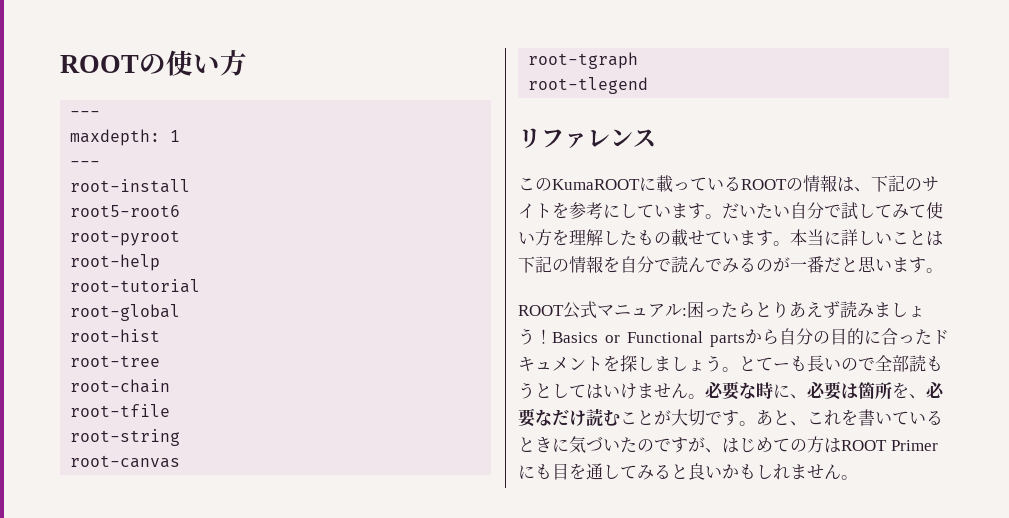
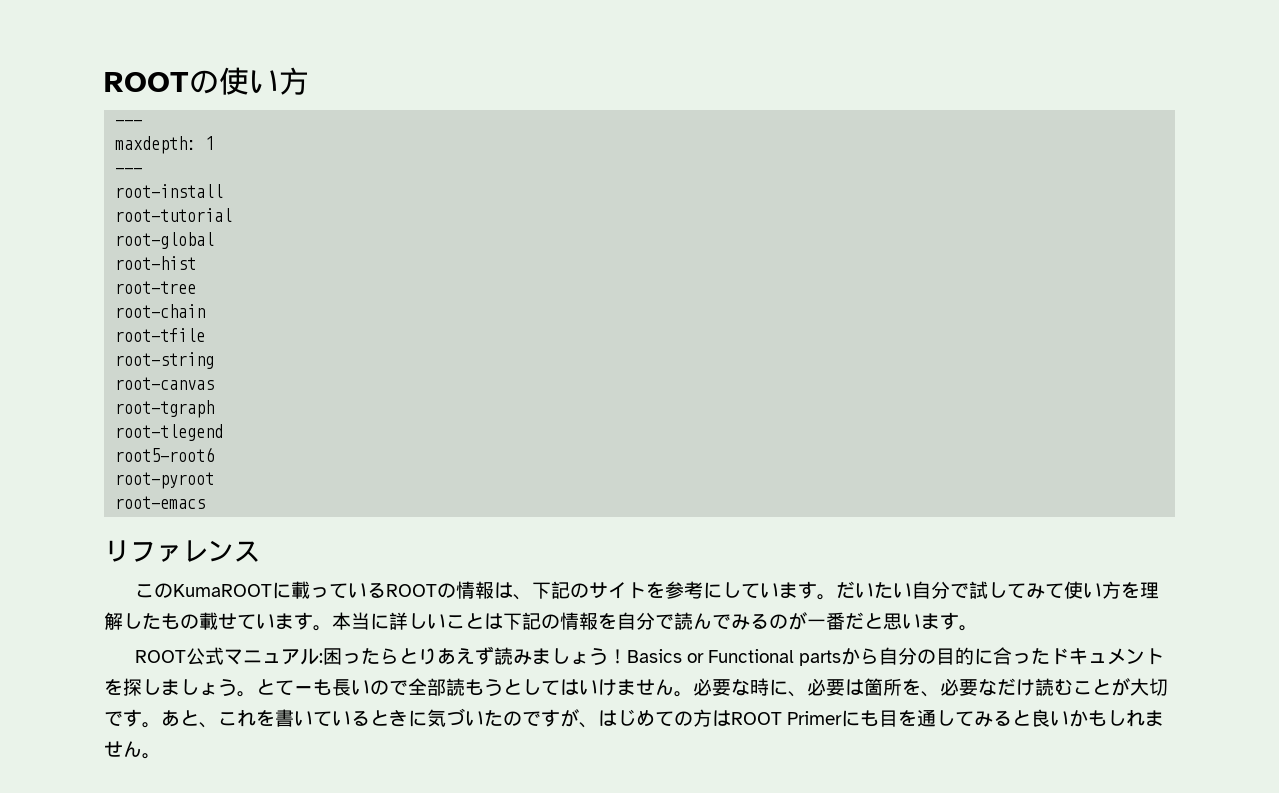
- root5-root6
- root-pyroot
- root-help
+ root5-root6
+ root-pyroot
+ root-emacs

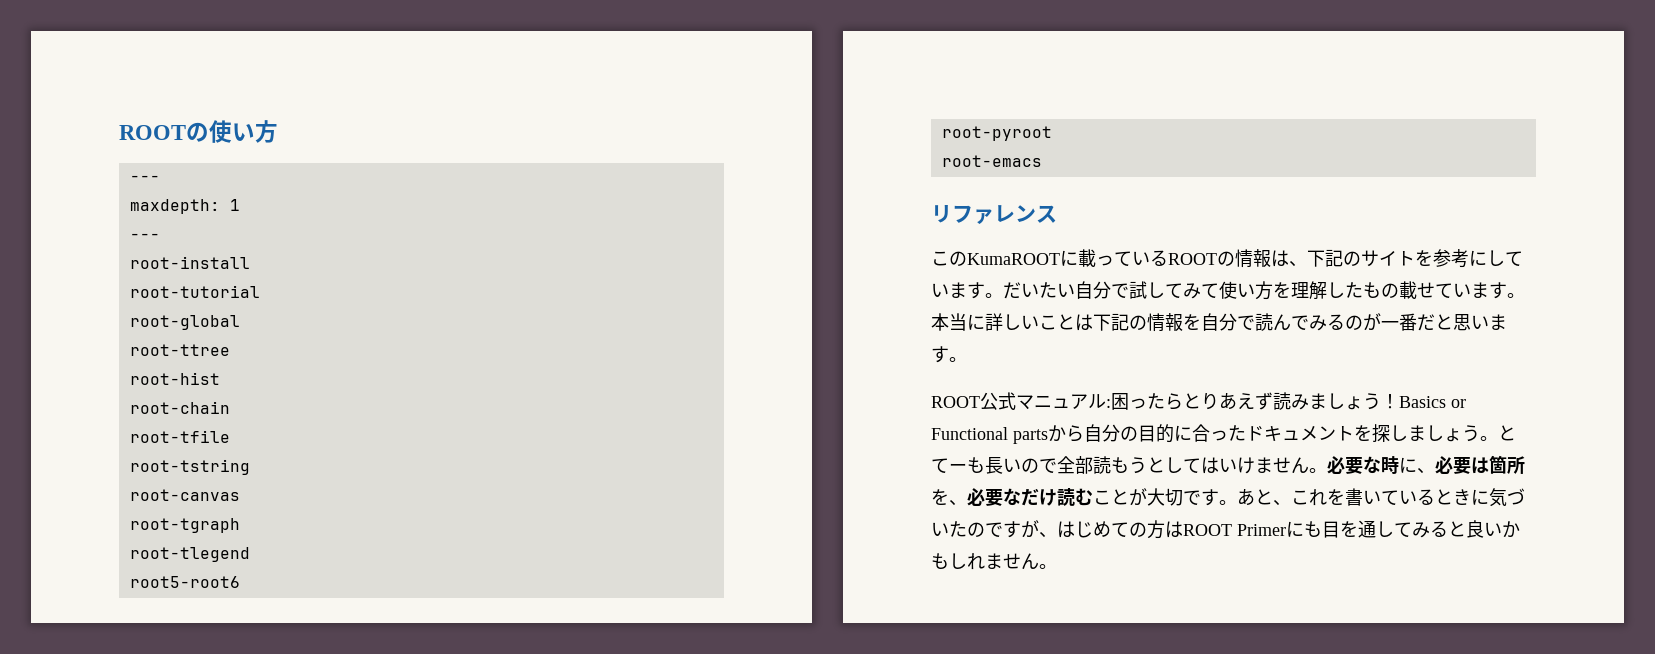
+ root-ttree
- root-tree
- root-string
+ root-tstring

